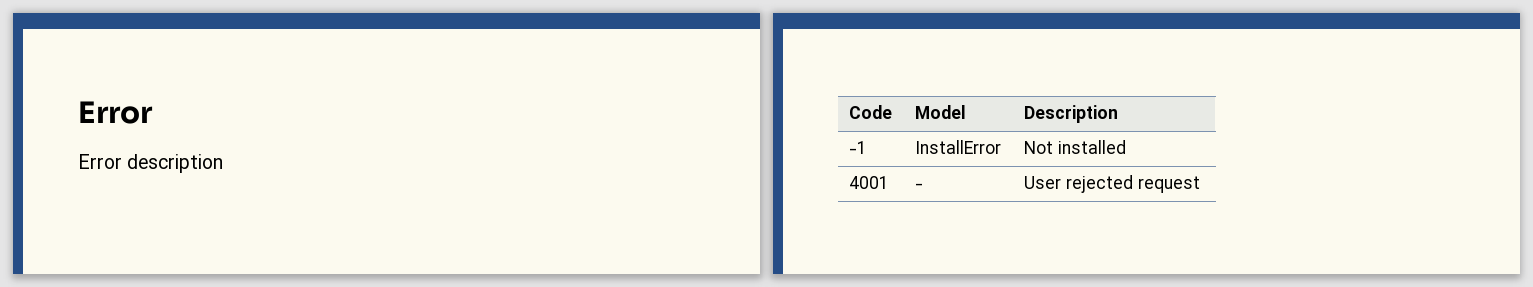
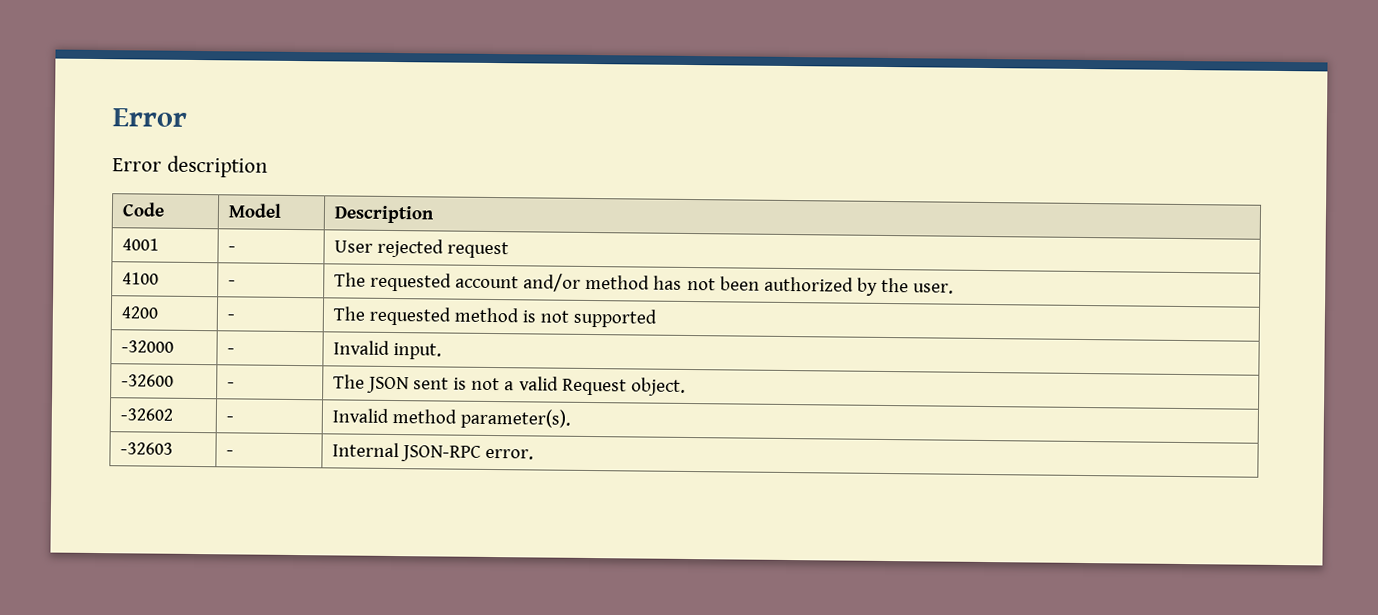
- -1 | InstallError | Not installed
+ 4100 | - | The requested account and/or method has not been authorized by the user.
+ 4200 | - | The requested method is not supported
+ -32000 | - | Invalid input.
+ -32600 | - | The JSON sent is not a valid Request object.
+ -32602 | - | Invalid method parameter(s).
+ -32603 | - | Internal JSON-RPC error.

